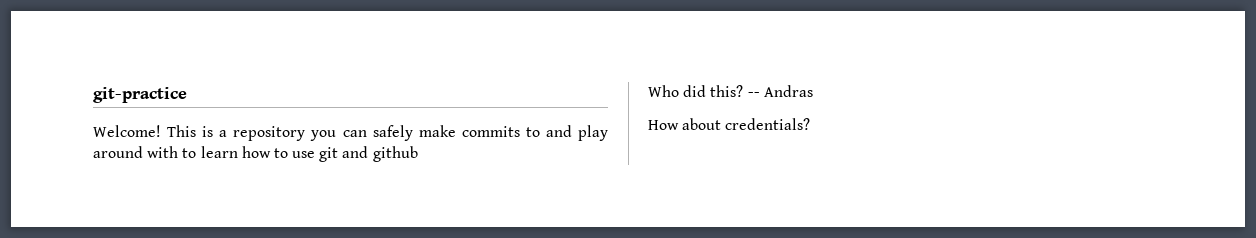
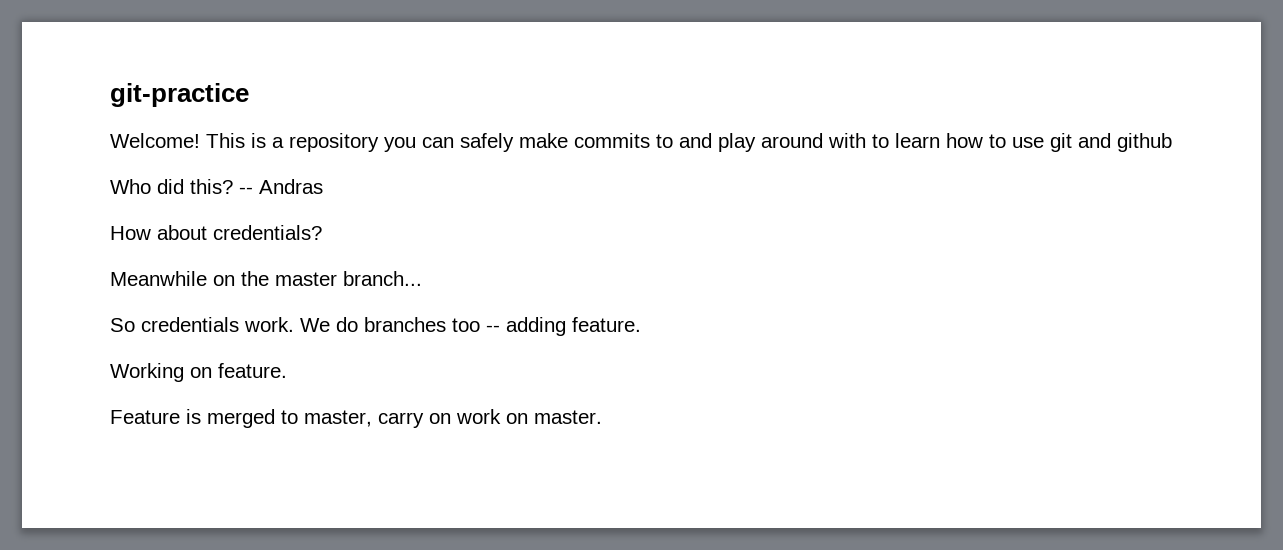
+ Meanwhile on the master branch...
+ So credentials work. We do branches too -- adding feature.
+ Working on feature.
+ Feature is merged to master, carry on work on master.

